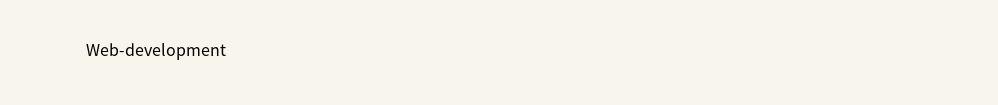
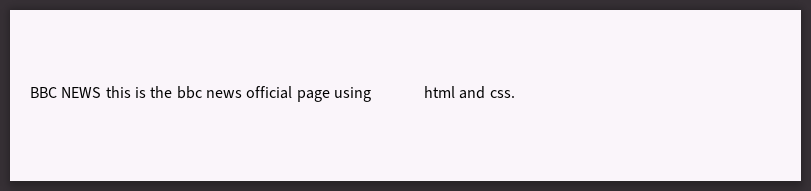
- Web-development
+ BBC NEWS this is the bbc news official page using html and css.

